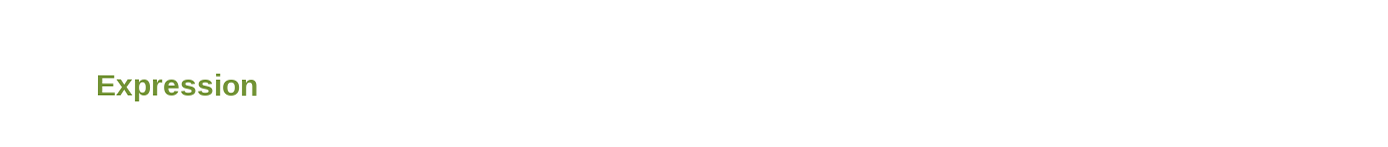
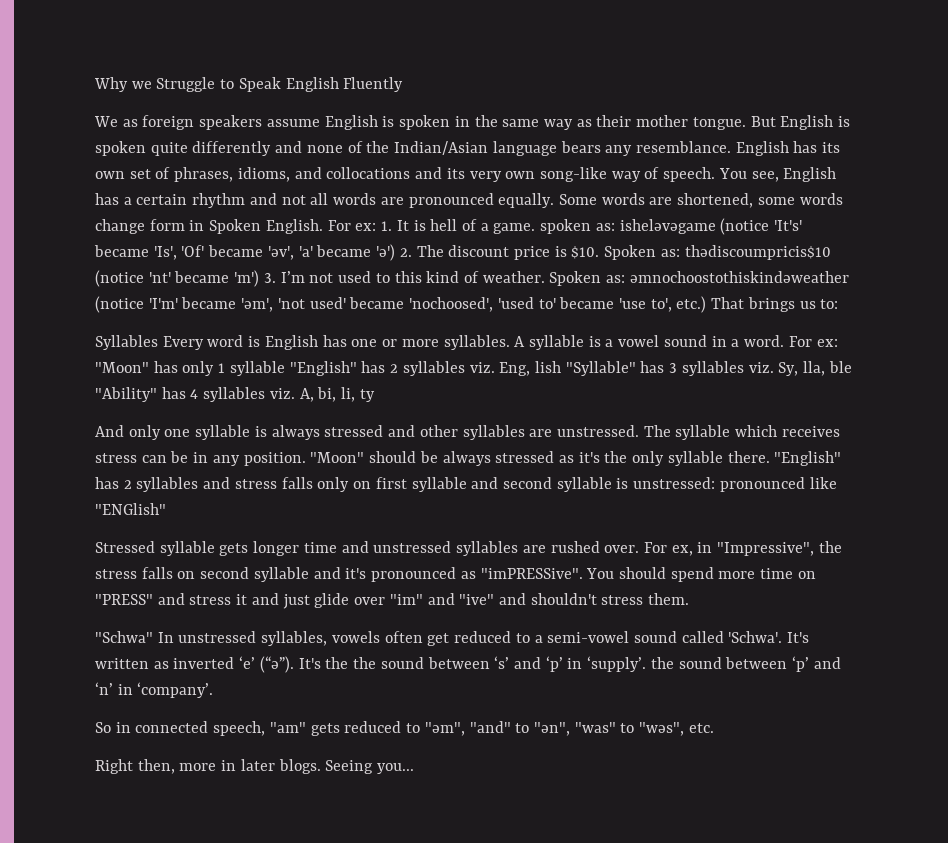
- Expression
+ Why we Struggle to Speak English Fluently
+ We as foreign speakers assume English is spoken in the same way as their mother tongue. But English is spoken quite differently and none of the Indian/Asian language bears any resemblance. English has its own set of phrases, idioms, and collocations and its very own song-like way of speech. You see, English has a certain rhythm and not all words are pronounced equally. Some words are shortened, some words change form in Spoken English. For ex: 1. It is hell of a game. spoken as: isheləvəgame (notice 'It's' became 'Is', 'Of' became 'əv', 'a' became 'ə') 2. The discount price is $10. Spoken as: thədiscoumpricis$10 (notice 'nt' became 'm') 3. I’m not used to this kind of weather. Spoken as: əmnochoostothiskindəweather (notice 'I'm' became 'əm', 'not used' became 'nochoosed', 'used to' became 'use to', etc.) That brings us to:
+ Syllables Every word is English has one or more syllables. A syllable is a vowel sound in a word. For ex: "Moon" has only 1 syllable "English" has 2 syllables viz. Eng, lish "Syllable" has 3 syllables viz. Sy, lla, ble "Ability" has 4 syllables viz. A, bi, li, ty
+ And only one syllable is always stressed and other syllables are unstressed. The syllable which receives stress can be in any position. "Moon" should be always stressed as it's the only syllable there. "English" has 2 syllables and stress falls only on first syllable and second syllable is unstressed: pronounced like "ENGlish"
+ Stressed syllable gets longer time and unstressed syllables are rushed over. For ex, in "Impressive", the stress falls on second syllable and it's pronounced as "imPRESSive". You should spend more time on "PRESS" and stress it and just glide over "im" and "ive" and shouldn't stress them.
+ "Schwa" In unstressed syllables, vowels often get reduced to a semi-vowel sound called 'Schwa'. It's written as inverted ‘e’ (“ə”). It's the the sound between ‘s’ and ‘p’ in ‘supply’. the sound between ‘p’ and ‘n’ in ‘company’.
+ So in connected speech, "am" gets reduced to "əm", "and" to "ən", "was" to "wəs", etc.
+ Right then, more in later blogs. Seeing you...

